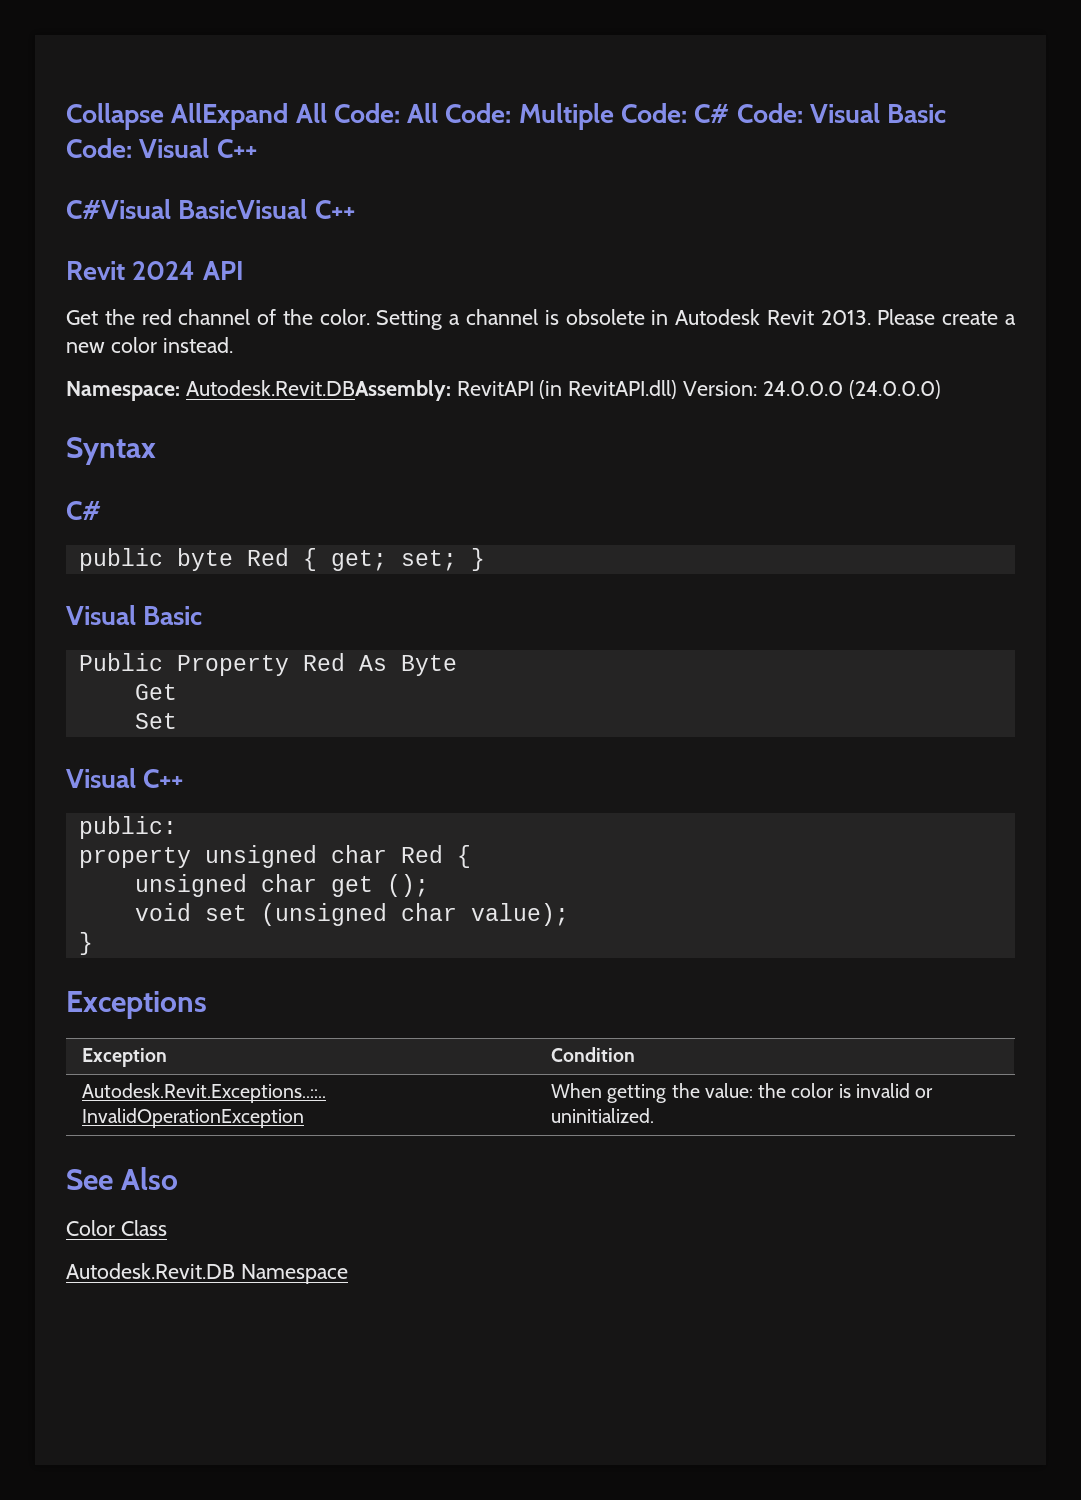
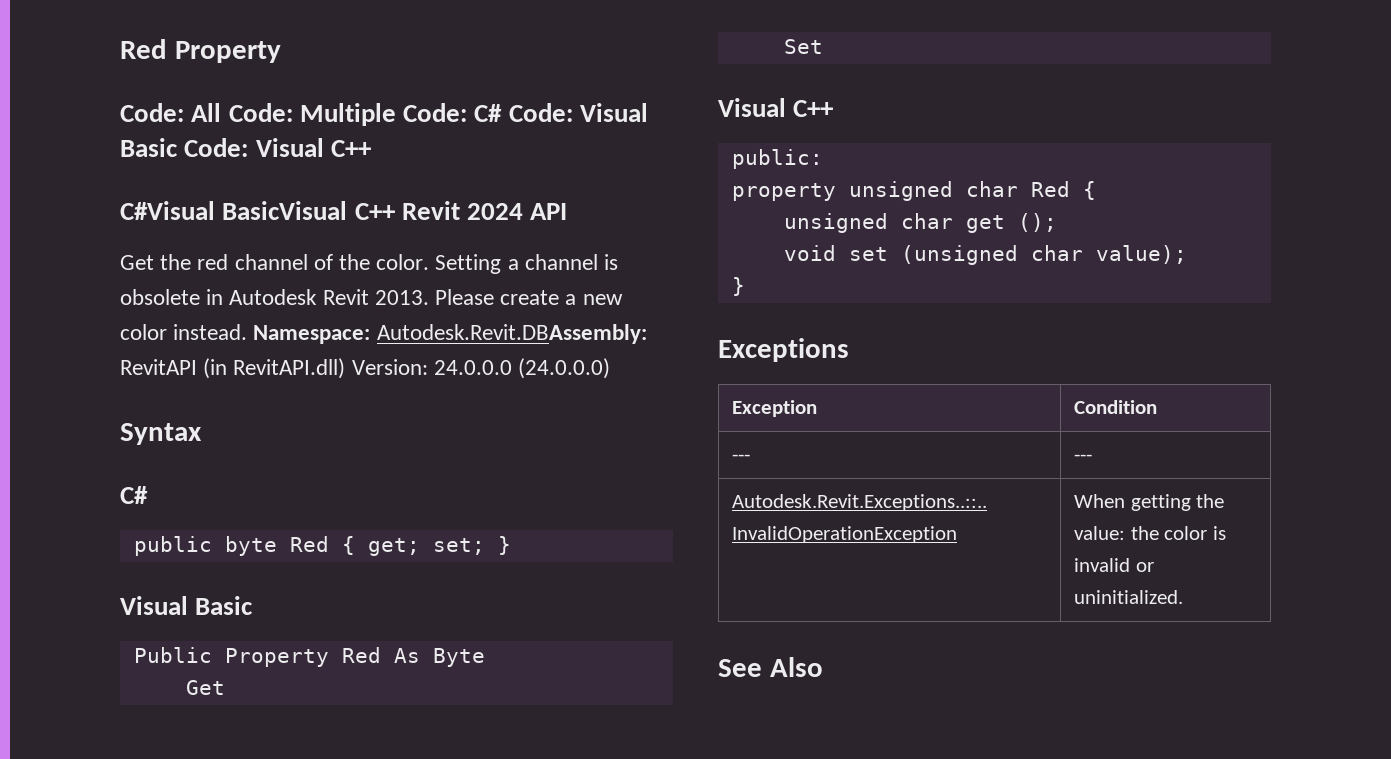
- Collapse AllExpand All Code: All Code: Multiple Code: C# Code: Visual Basic Code: Visual C++
+ Red Property
+ Code: All Code: Multiple Code: C# Code: Visual Basic Code: Visual C++
- C#Visual BasicVisual C++
- Revit 2024 API
+ C#Visual BasicVisual C++ Revit 2024 API
- Please create a new color instead.
- Namespace: Autodesk.Revit.DBAssembly: RevitAPI (in RevitAPI.dll) Version: 24.0.0.0 (24.0.0.0)
+ Please create a new color instead. Namespace: Autodesk.Revit.DBAssembly: RevitAPI (in RevitAPI.dll) Version: 24.0.0.0 (24.0.0.0)
+ --- | ---
- Color Class
- Autodesk.Revit.DB Namespace

